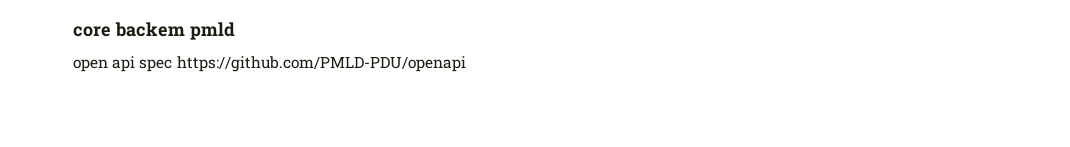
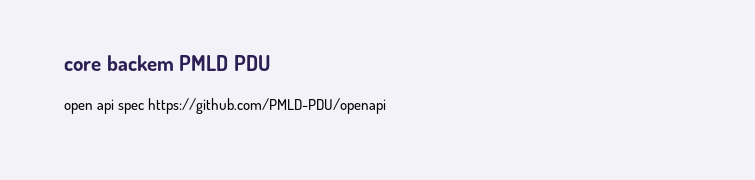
- core backem pmld
+ core backem PMLD PDU

